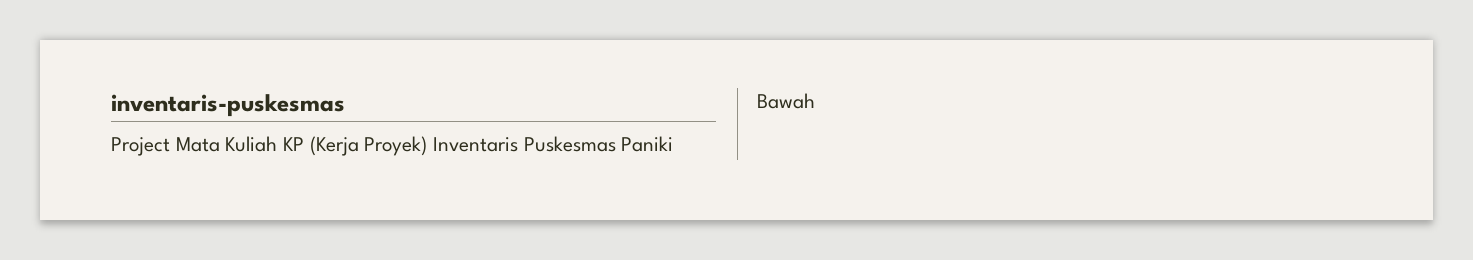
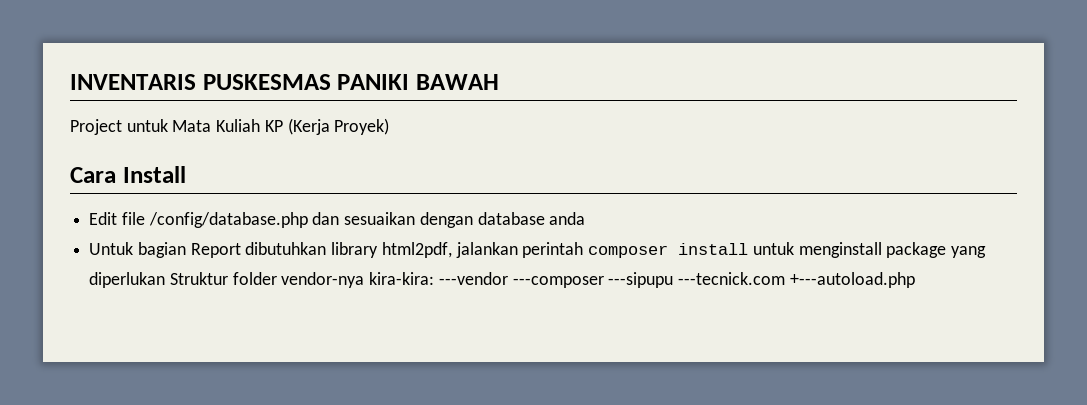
- inventaris-puskesmas
+ INVENTARIS PUSKESMAS PANIKI BAWAH
- Project Mata Kuliah KP (Kerja Proyek) Inventaris Puskesmas Paniki Bawah
+ Project untuk Mata Kuliah KP (Kerja Proyek)
+ Cara Install
+ Edit file /config/database.php dan sesuaikan dengan database anda
+ Untuk bagian Report dibutuhkan library html2pdf, jalankan perintah composer install untuk menginstall package yang diperlukan Struktur folder vendor-nya kira-kira: ---vendor ---composer ---sipupu ---tecnick.com +---autoload.php

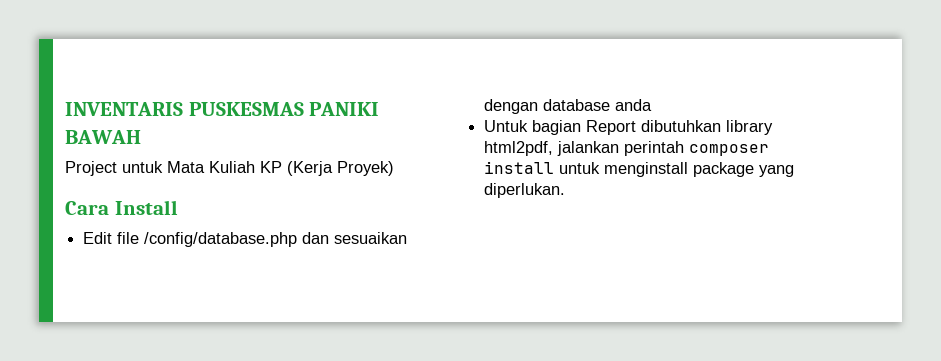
- Untuk bagian Report dibutuhkan library html2pdf, jalankan perintah composer install untuk menginstall package yang diperlukan Struktur folder vendor-nya kira-kira: ---vendor ---composer ---sipupu ---tecnick.com +---autoload.php
+ Untuk bagian Report dibutuhkan library html2pdf, jalankan perintah composer install untuk menginstall package yang diperlukan.

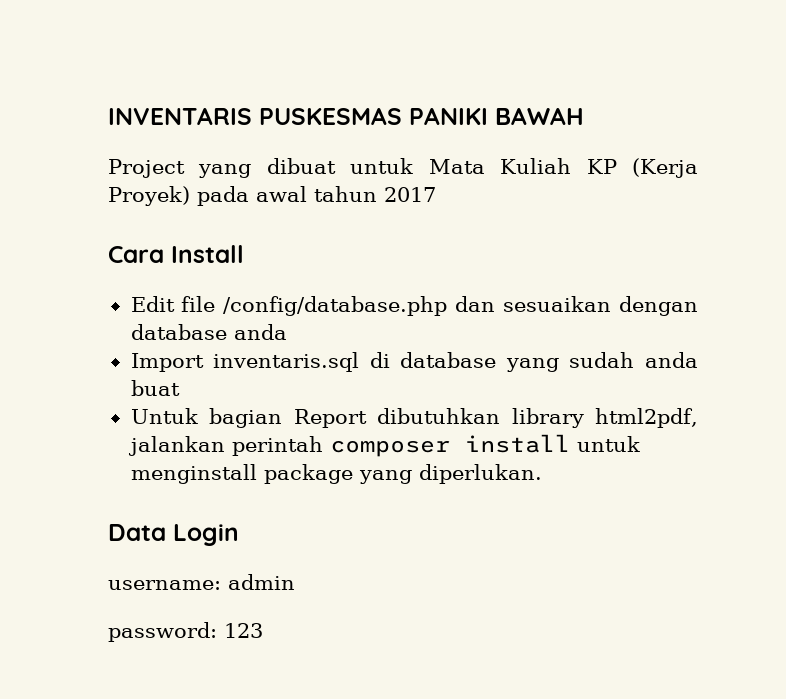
- Project untuk Mata Kuliah KP (Kerja Proyek)
+ Project yang dibuat untuk Mata Kuliah KP (Kerja Proyek) pada awal tahun 2017
+ Import inventaris.sql di database yang sudah anda buat
+ Data Login
+ username: admin
+ password: 123

